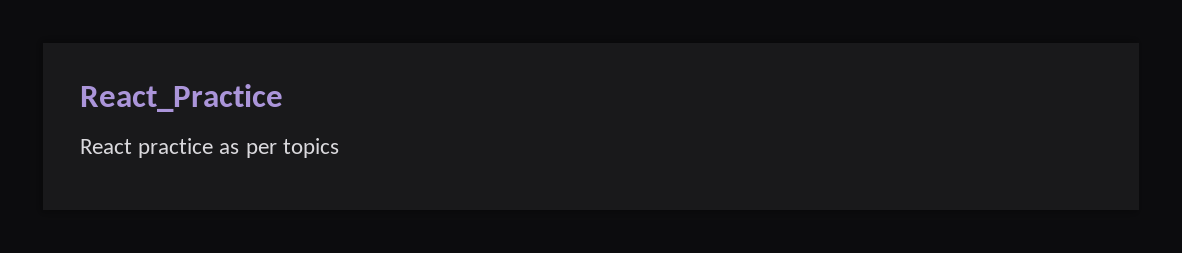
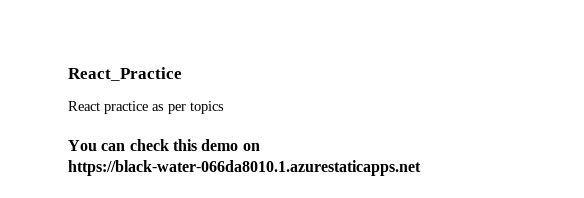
+ You can check this demo on https://black-water-066da8010.1.azurestaticapps.net

